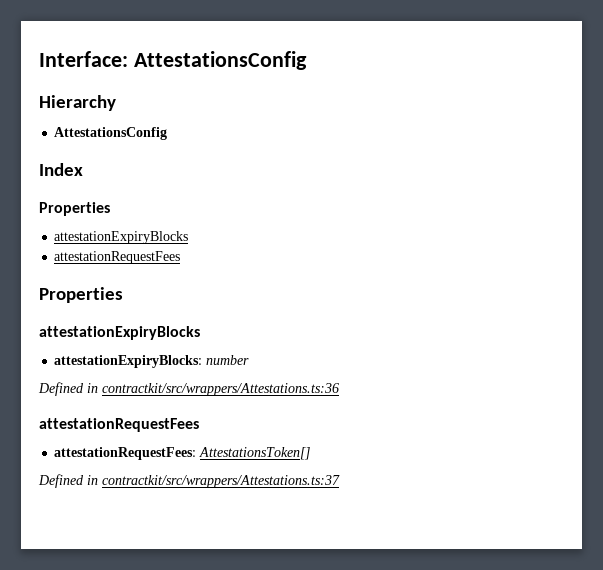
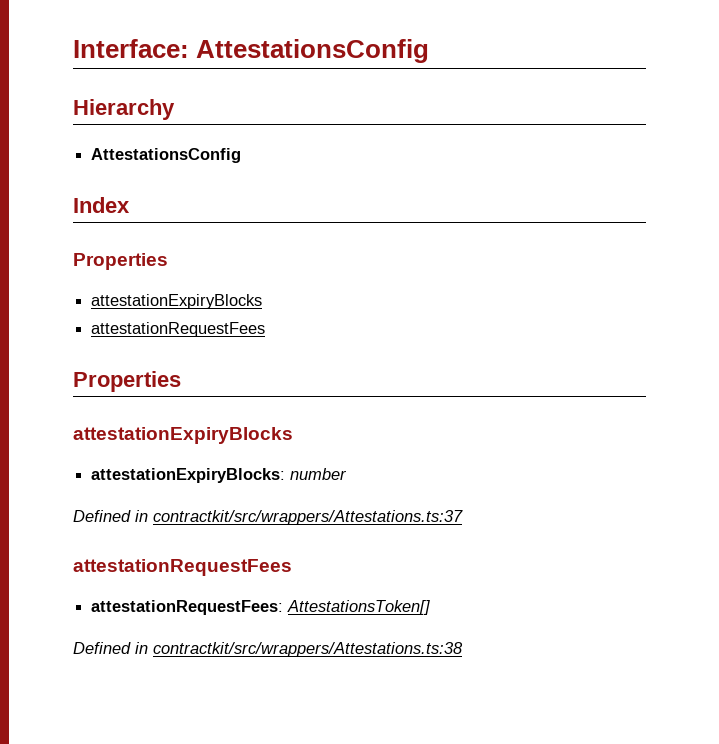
- Defined in contractkit/src/wrappers/Attestations.ts:36
+ Defined in contractkit/src/wrappers/Attestations.ts:37
- Defined in contractkit/src/wrappers/Attestations.ts:37
+ Defined in contractkit/src/wrappers/Attestations.ts:38

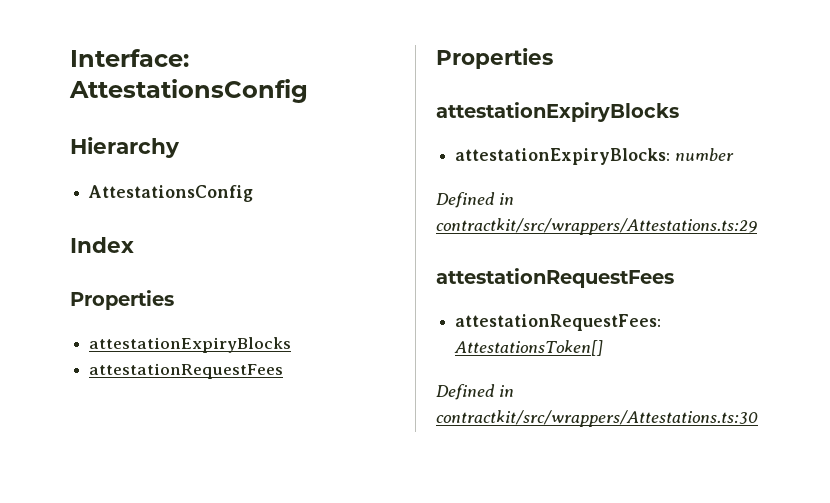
- Defined in contractkit/src/wrappers/Attestations.ts:37
+ Defined in contractkit/src/wrappers/Attestations.ts:29
- Defined in contractkit/src/wrappers/Attestations.ts:38
+ Defined in contractkit/src/wrappers/Attestations.ts:30

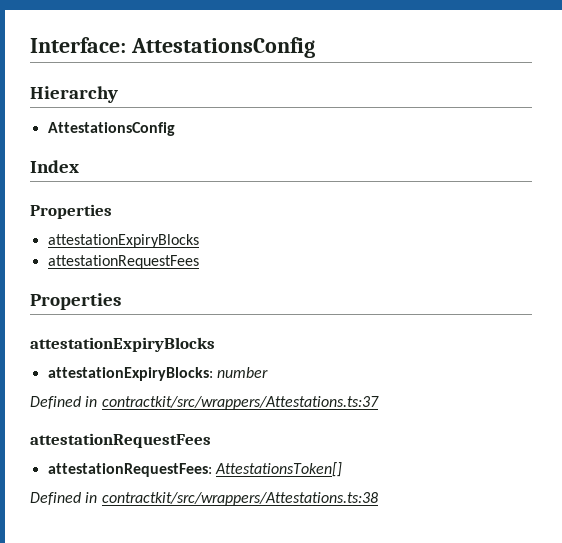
- Defined in contractkit/src/wrappers/Attestations.ts:29
+ Defined in contractkit/src/wrappers/Attestations.ts:37
- Defined in contractkit/src/wrappers/Attestations.ts:30
+ Defined in contractkit/src/wrappers/Attestations.ts:38

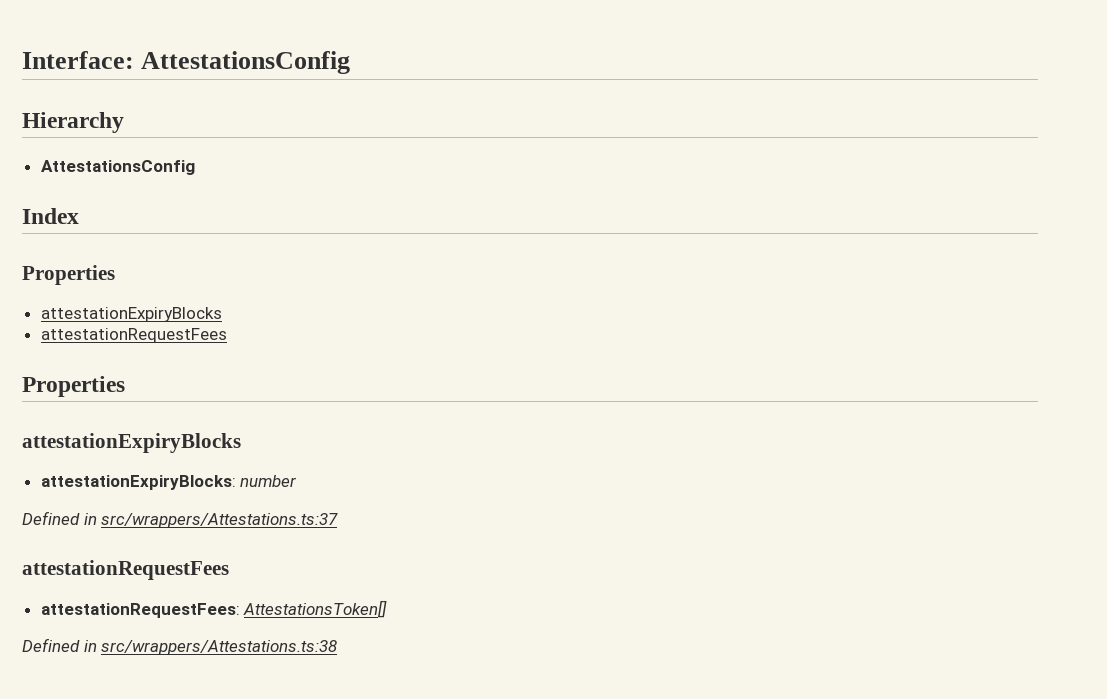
- Defined in contractkit/src/wrappers/Attestations.ts:37
+ Defined in src/wrappers/Attestations.ts:37
- Defined in contractkit/src/wrappers/Attestations.ts:38
+ Defined in src/wrappers/Attestations.ts:38

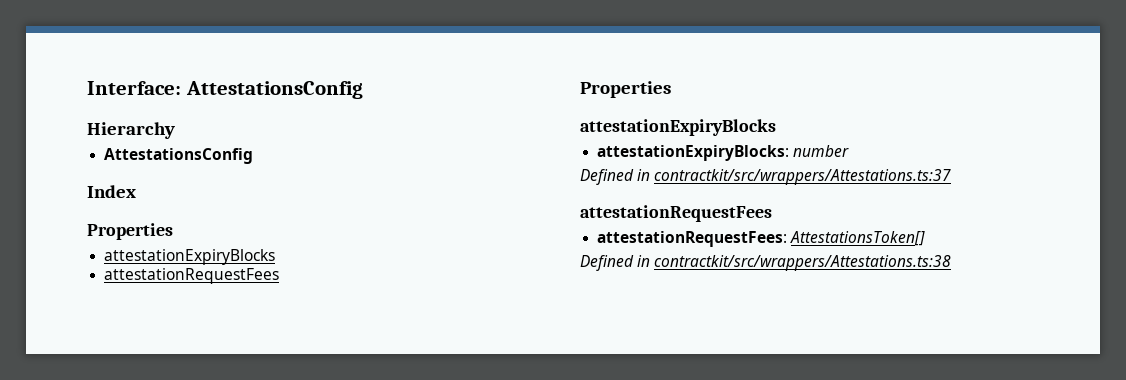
- Defined in src/wrappers/Attestations.ts:37
+ Defined in contractkit/src/wrappers/Attestations.ts:37
- Defined in src/wrappers/Attestations.ts:38
+ Defined in contractkit/src/wrappers/Attestations.ts:38

